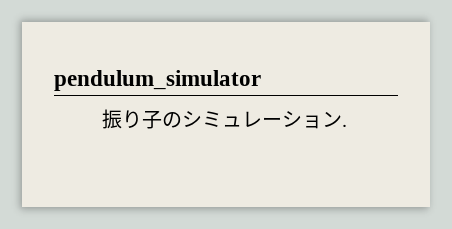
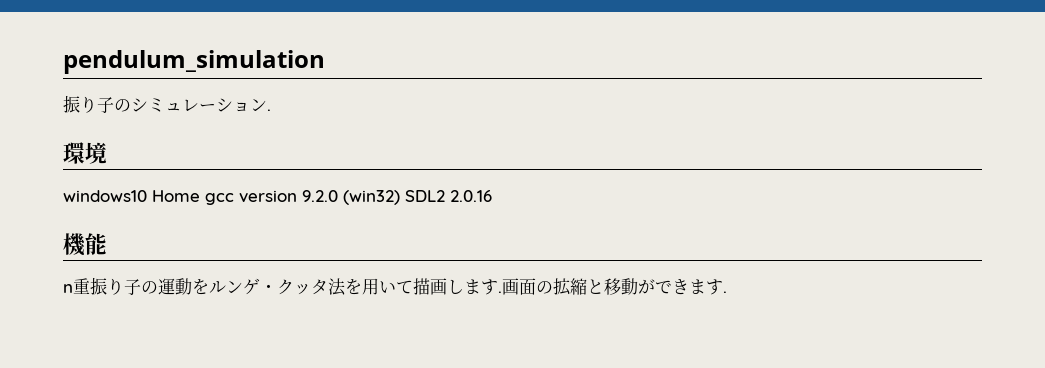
- pendulum_simulator
+ pendulum_simulation
+ 環境
+ windows10 Home gcc version 9.2.0 (win32) SDL2 2.0.16
+ 機能
+ n重振り子の運動をルンゲ・クッタ法を用いて描画します.画面の拡縮と移動ができます.

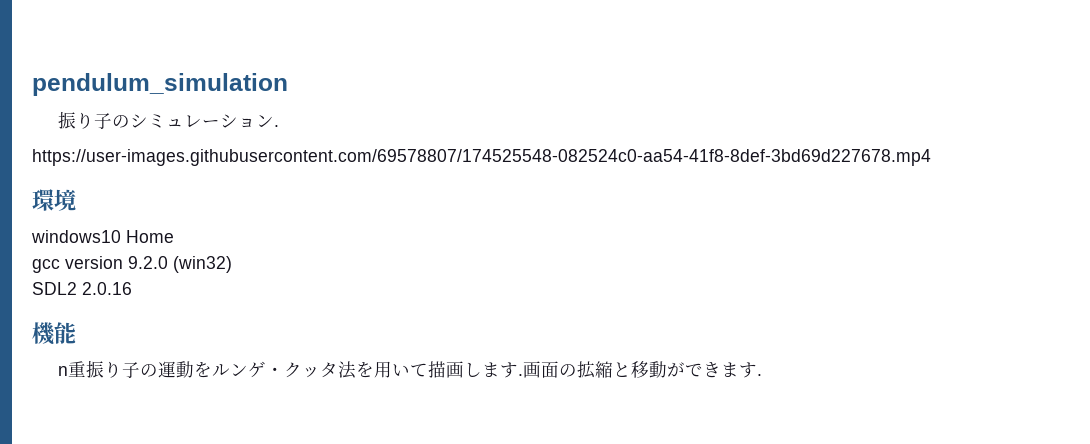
+ https://user-images.githubusercontent.com/69578807/174525548-082524c0-aa54-41f8-8def-3bd69d227678.mp4
- windows10 Home gcc version 9.2.0 (win32) SDL2 2.0.16
+ windows10 Home
+ gcc version 9.2.0 (win32)
+ SDL2 2.0.16

